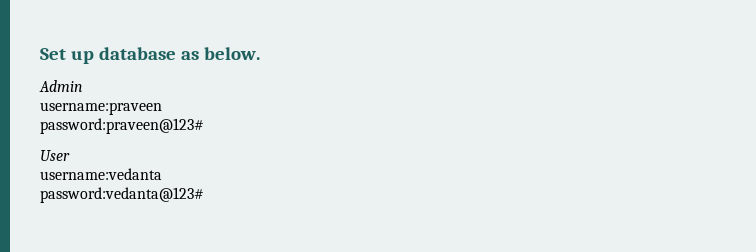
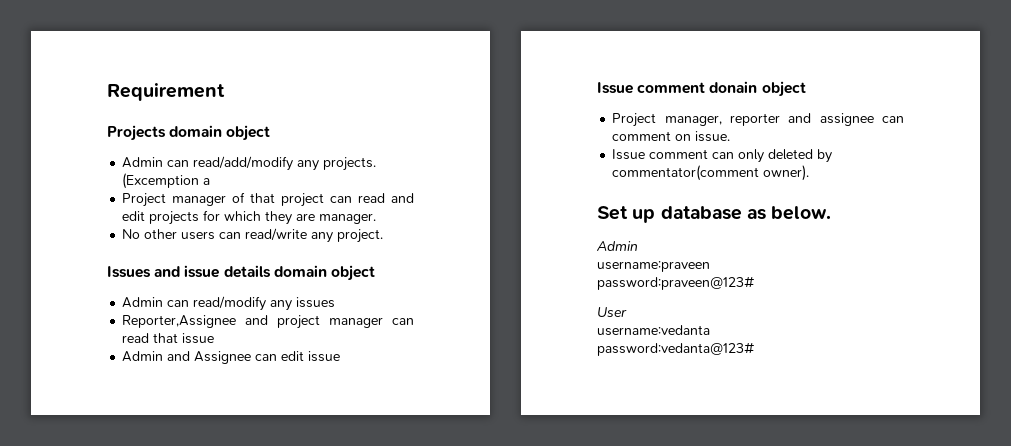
+ Requirement
+ Projects domain object
+ Admin can read/add/modify any projects. (Excemption a
+ Project manager of that project can read and edit projects for which they are manager.
+ No other users can read/write any project.
+ Issues and issue details domain object
+ Admin can read/modify any issues
+ Reporter,Assignee and project manager can read that issue
+ Admin and Assignee can edit issue
+ Issue comment donain object
+ Project manager, reporter and assignee can comment on issue.
+ Issue comment can only deleted by commentator(comment owner).

